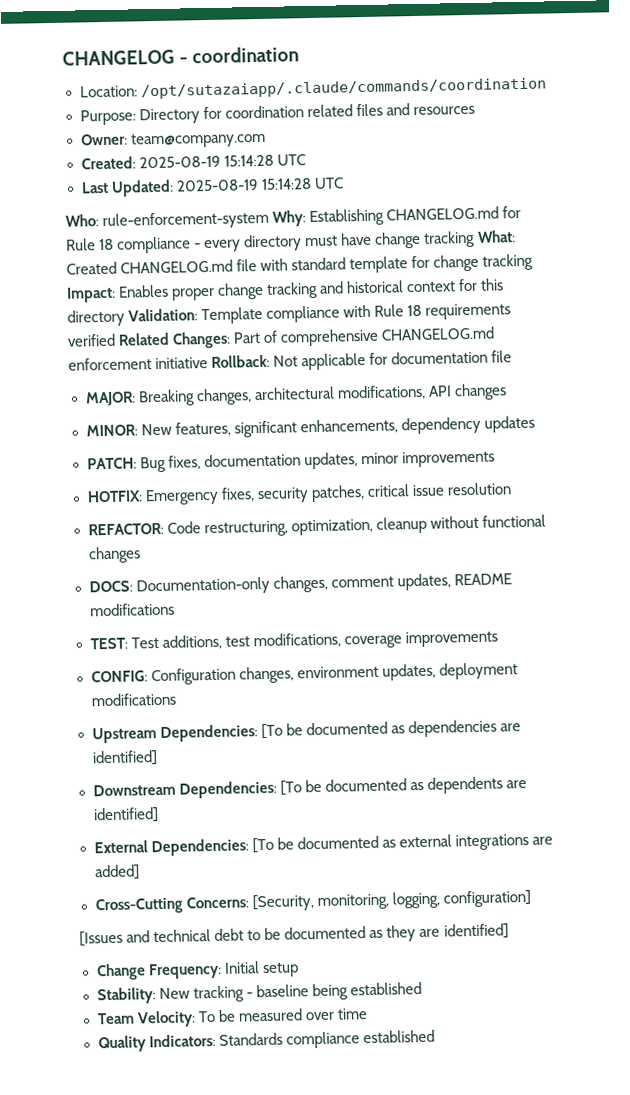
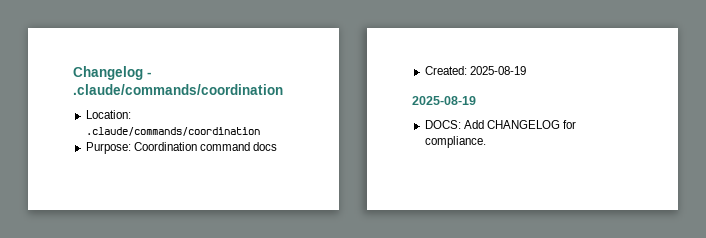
- CHANGELOG - coordination
+ Changelog - .claude/commands/coordination
- Location: /opt/sutazaiapp/.claude/commands/coordination
+ Location: .claude/commands/coordination
- Purpose: Directory for coordination related files and resources
- Owner: team@company.com
- Created: 2025-08-19 15:14:28 UTC
- Last Updated: 2025-08-19 15:14:28 UTC
- Who: rule-enforcement-system Why: Establishing CHANGELOG.md for Rule 18 compliance - every directory must have change tracking What: Created CHANGELOG.md file with standard template for change tracking Impact: Enables proper change tracking and historical context for this directory Validation: Template compliance with Rule 18 requirements verified Related Changes: Part of comprehensive CHANGELOG.md enforcement initiative Rollback: Not applicable for documentation file
- MAJOR: Breaking changes, architectural modifications, API changes
- MINOR: New features, significant enhancements, dependency updates
- PATCH: Bug fixes, documentation updates, minor improvements
- HOTFIX: Emergency fixes, security patches, critical issue resolution
- REFACTOR: Code restructuring, optimization, cleanup without functional changes
- DOCS: Documentation-only changes, comment updates, README modifications
- TEST: Test additions, test modifications, coverage improvements
- CONFIG: Configuration changes, environment updates, deployment modifications
- Upstream Dependencies: [To be documented as dependencies are identified]
- Downstream Dependencies: [To be documented as dependents are identified]
- External Dependencies: [To be documented as external integrations are added]
- Cross-Cutting Concerns: [Security, monitoring, logging, configuration]
- [Issues and technical debt to be documented as they are identified]
- Change Frequency: Initial setup
- Stability: New tracking - baseline being established
- Team Velocity: To be measured over time
- Quality Indicators: Standards compliance established
+ Purpose: Coordination command docs
+ Created: 2025-08-19
+ 2025-08-19
+ DOCS: Add CHANGELOG for compliance.

